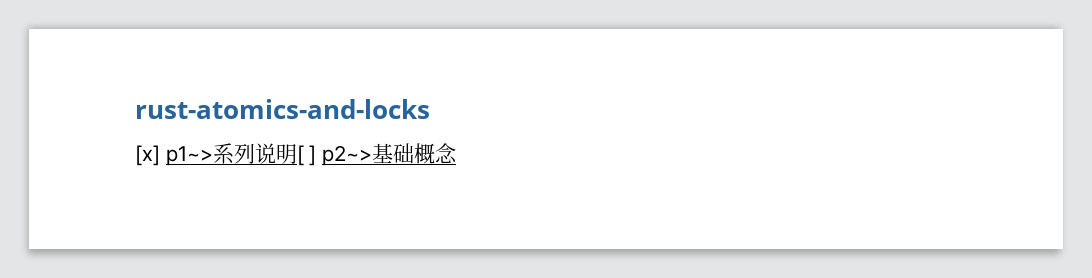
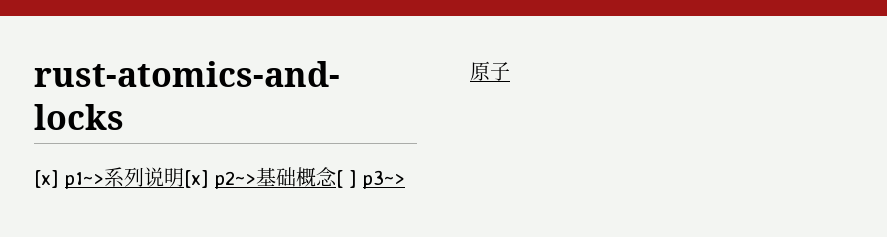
- [x] p1~>系列说明[ ] p2~>基础概念
+ [x] p1~>系列说明[x] p2~>基础概念[ ] p3~>原子

